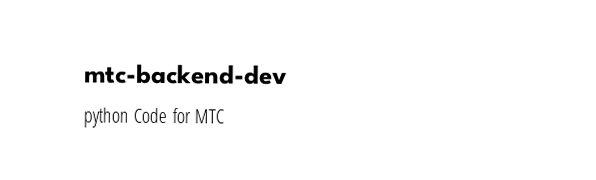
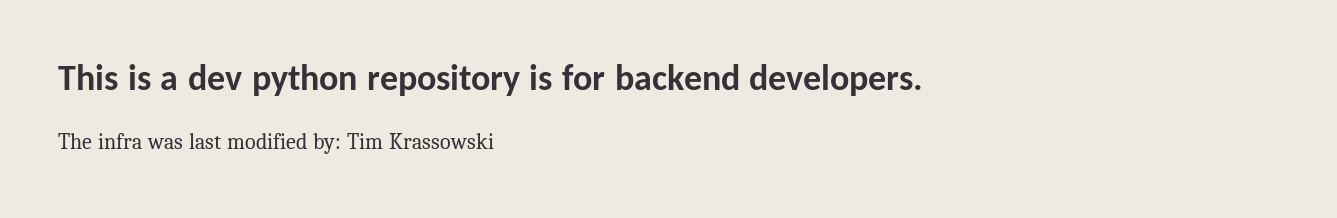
- mtc-backend-dev
- python Code for MTC
+ This is a dev python repository is for backend developers.
+ The infra was last modified by: Tim Krassowski

